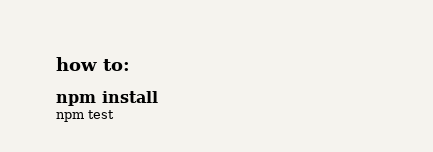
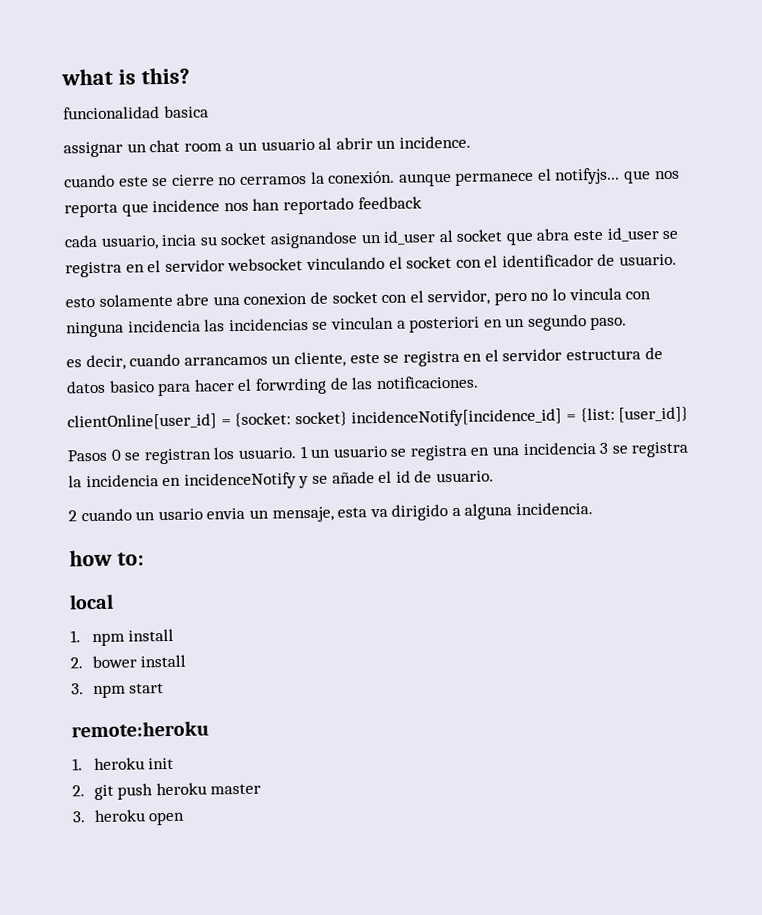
+ what is this?
+ funcionalidad basica
+ assignar un chat room a un usuario al abrir un incidence.
+ cuando este se cierre no cerramos la conexión. aunque permanece el notifyjs... que nos reporta que incidence nos han reportado feedback
+ cada usuario, incia su socket asignandose un id_user al socket que abra este id_user se registra en el servidor websocket vinculando el socket con el identificador de usuario.
+ esto solamente abre una conexion de socket con el servidor, pero no lo vincula con ninguna incidencia las incidencias se vinculan a posteriori en un segundo paso.
+ es decir, cuando arrancamos un cliente, este se registra en el servidor estructura de datos basico para hacer el forwrding de las notificaciones.
+ clientOnline[user_id] = {socket: socket} incidenceNotify[incidence_id] = {list: [user_id]}
+ Pasos 0 se registran los usuario. 1 un usuario se registra en una incidencia 3 se registra la incidencia en incidenceNotify y se añade el id de usuario.
+ 2 cuando un usario envia un mensaje, esta va dirigido a alguna incidencia.
- npm install
+ local
+ 1. npm install
- npm test
+ 2. bower install
+ 3. npm start
+ remote:heroku
+ 1. heroku init
+ 2. git push heroku master
+ 3. heroku open

